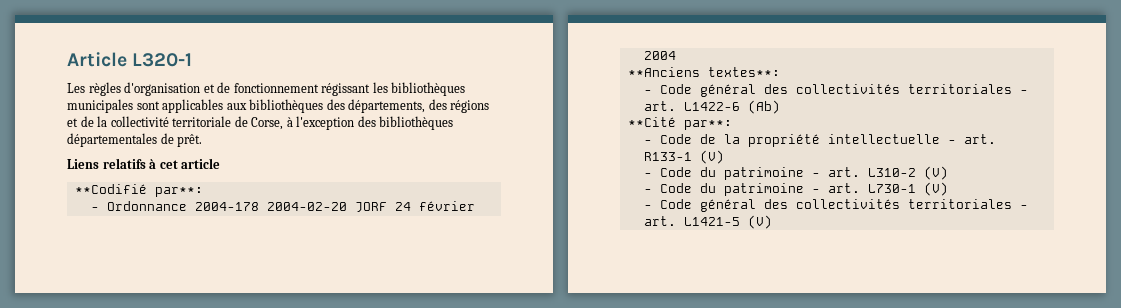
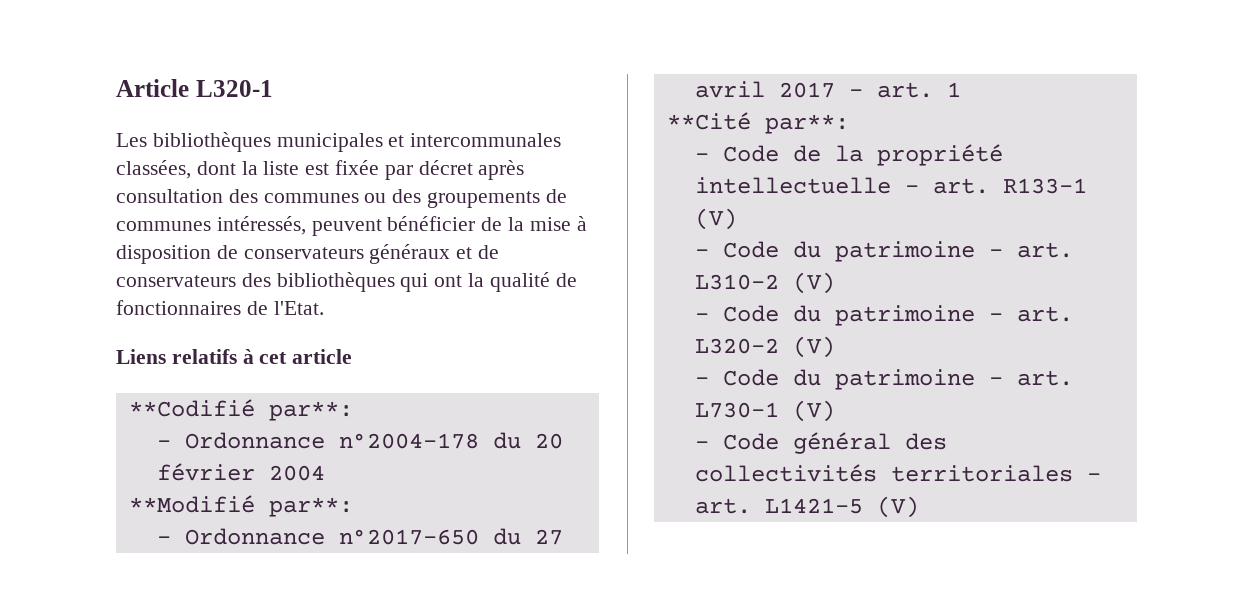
- Les règles d'organisation et de fonctionnement régissant les bibliothèques municipales sont applicables aux bibliothèques des départements, des régions et de la collectivité territoriale de Corse, à l'exception des bibliothèques départementales de prêt.
+ Les bibliothèques municipales et intercommunales classées, dont la liste est fixée par décret après consultation des communes ou des groupements de communes intéressés, peuvent bénéficier de la mise à disposition de conservateurs généraux et de conservateurs des bibliothèques qui ont la qualité de fonctionnaires de l'Etat.
- - Ordonnance 2004-178 2004-02-20 JORF 24 février 2004
+ - Ordonnance n°2004-178 du 20 février 2004
- **Anciens textes**:
- - Code général des collectivités territoriales - art. L1422-6 (Ab)
+ **Modifié par**:
+ - Ordonnance n°2017-650 du 27 avril 2017 - art. 1
+ - Code du patrimoine - art. L320-2 (V)

